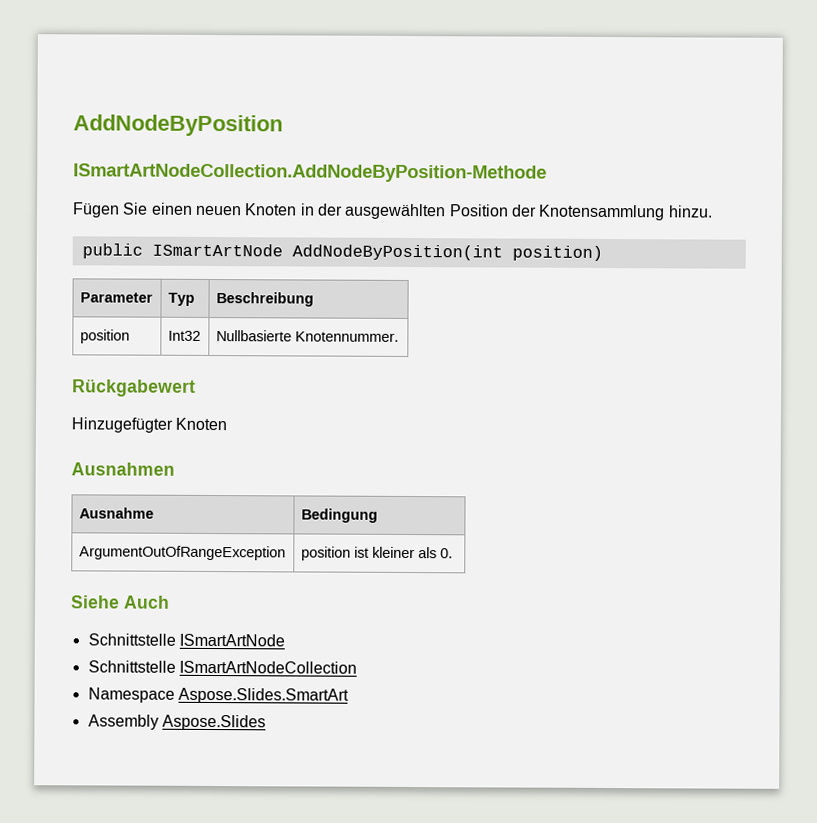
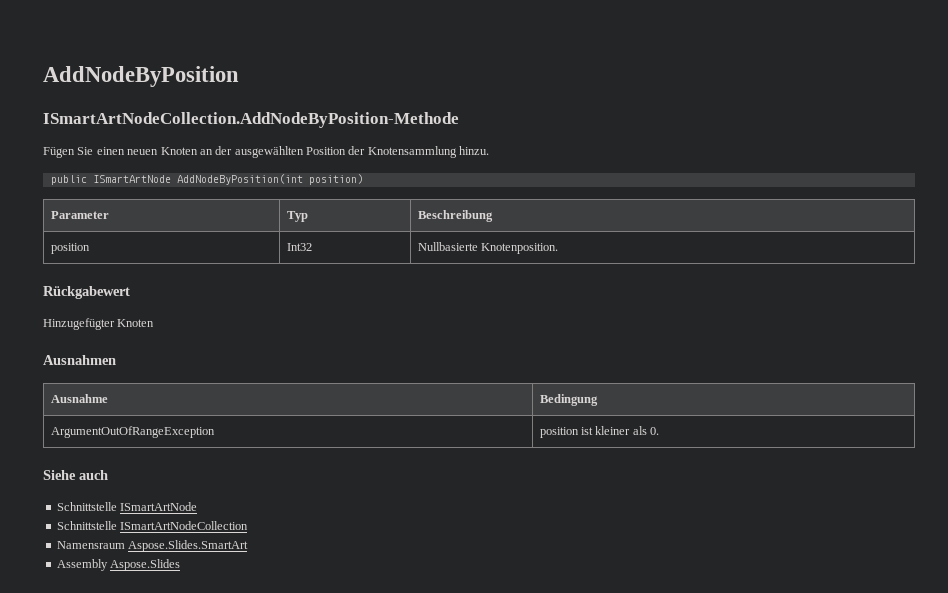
- Fügen Sie einen neuen Knoten in der ausgewählten Position der Knotensammlung hinzu.
+ Fügen Sie einen neuen Knoten an der ausgewählten Position der Knotensammlung hinzu.
- position | Int32 | Nullbasierte Knotennummer.
+ position | Int32 | Nullbasierte Knotenposition.
- Siehe Auch
+ Siehe auch
- Namespace Aspose.Slides.SmartArt
+ Namensraum Aspose.Slides.SmartArt

